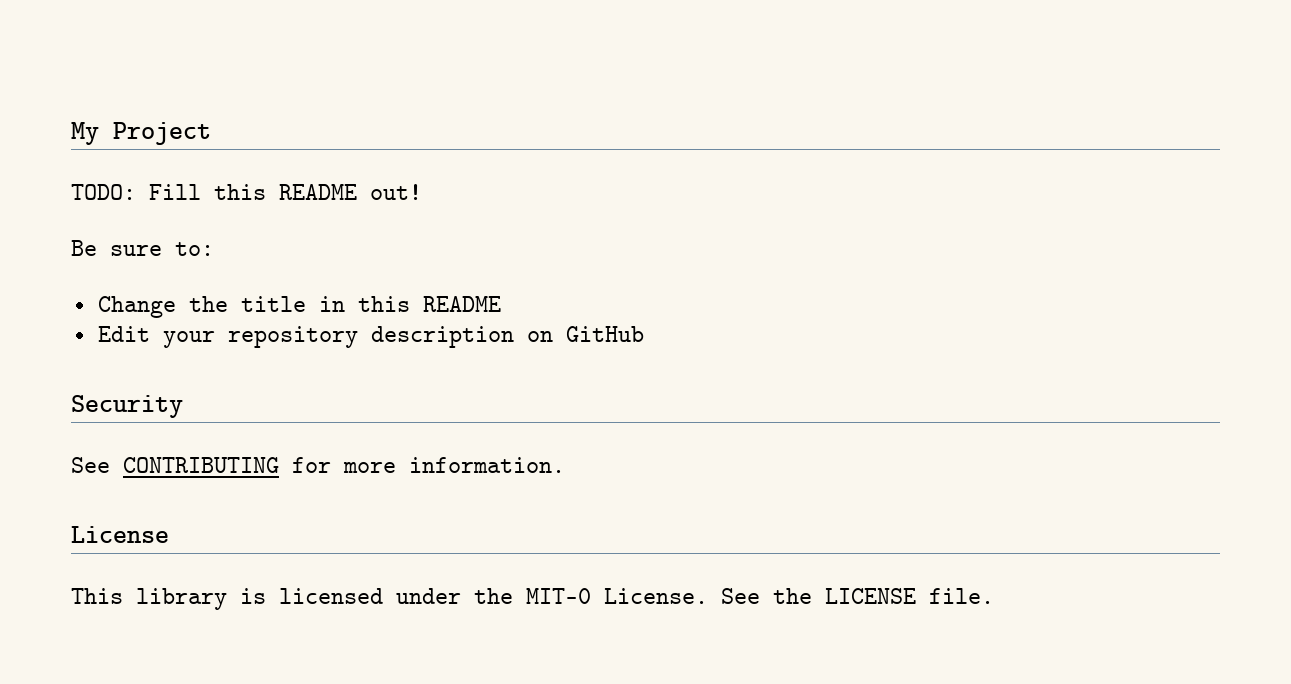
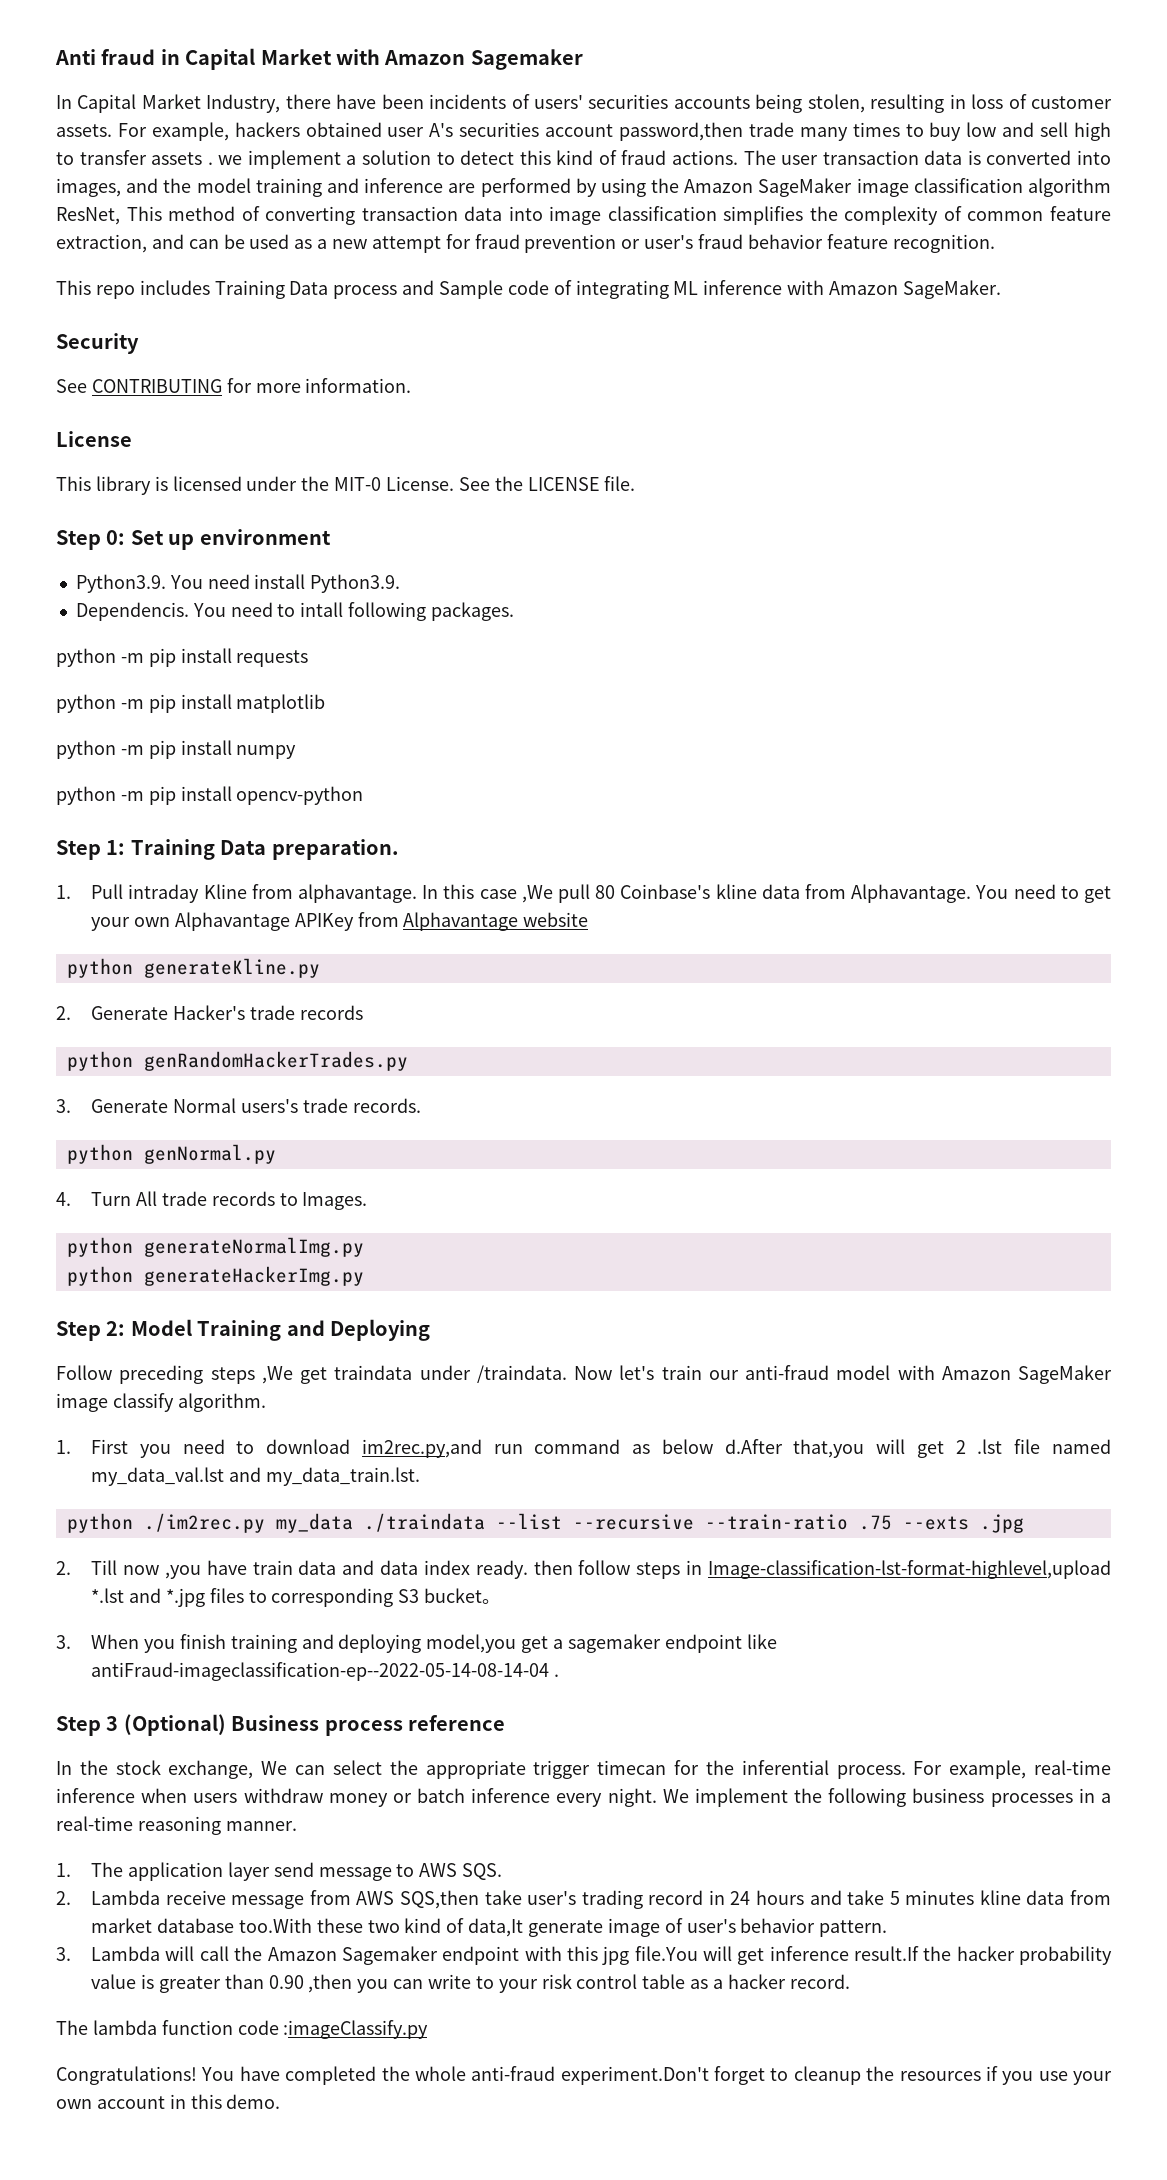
- My Project
- TODO: Fill this README out!
- Be sure to:
- Change the title in this README
- Edit your repository description on GitHub
+ Anti fraud in Capital Market with Amazon Sagemaker
+ In Capital Market Industry, there have been incidents of users' securities accounts being stolen, resulting in loss of customer assets. For example, hackers obtained user A's securities account password,then trade many times to buy low and sell high to transfer assets . we implement a solution to detect this kind of fraud actions. The user transaction data is converted into images, and the model training and inference are performed by using the Amazon SageMaker image classification algorithm ResNet, This method of converting transaction data into image classification simplifies the complexity of common feature extraction, and can be used as a new attempt for fraud prevention or user's fraud behavior feature recognition.
+ This repo includes Training Data process and Sample code of integrating ML inference with Amazon SageMaker.
+ Step 0: Set up environment
+ Python3.9. You need install Python3.9.
+ Dependencis. You need to intall following packages.
+ python -m pip install requests
+ python -m pip install matplotlib
+ python -m pip install numpy
+ python -m pip install opencv-python
+ Step 1: Training Data preparation.
+ 1. Pull intraday Kline from alphavantage. In this case ,We pull 80 Coinbase's kline data from Alphavantage. You need to get your own Alphavantage APIKey from Alphavantage website
+ python generateKline.py
+ 2. Generate Hacker's trade records
+ python genRandomHackerTrades.py
+ 3. Generate Normal users's trade records.
+ python genNormal.py
+ 4. Turn All trade records to Images.
+ python generateNormalImg.py
+ python generateHackerImg.py
+ Step 2: Model Training and Deploying
+ Follow preceding steps ,We get traindata under /traindata. Now let's train our anti-fraud model with Amazon SageMaker image classify algorithm.
+ 1. First you need to download im2rec.py,and run command as below d.After that,you will get 2 .lst file named my_data_val.lst and my_data_train.lst.
+ python ./im2rec.py my_data ./traindata --list --recursive --train-ratio .75 --exts .jpg
+ 2. Till now ,you have train data and data index ready. then follow steps in Image-classification-lst-format-highlevel,upload *.lst and *.jpg files to corresponding S3 bucket。
+ 3. When you finish training and deploying model,you get a sagemaker endpoint like antiFraud-imageclassification-ep--2022-05-14-08-14-04 .
+ Step 3 (Optional) Business process reference
+ In the stock exchange, We can select the appropriate trigger timecan for the inferential process. For example, real-time inference when users withdraw money or batch inference every night. We implement the following business processes in a real-time reasoning manner.
+ 1. The application layer send message to AWS SQS.
+ 2. Lambda receive message from AWS SQS,then take user's trading record in 24 hours and take 5 minutes kline data from market database too.With these two kind of data,It generate image of user's behavior pattern.
+ 3. Lambda will call the Amazon Sagemaker endpoint with this jpg file.You will get inference result.If the hacker probability value is greater than 0.90 ,then you can write to your risk control table as a hacker record.
+ The lambda function code :imageClassify.py
+ Congratulations! You have completed the whole anti-fraud experiment.Don't forget to cleanup the resources if you use your own account in this demo.

